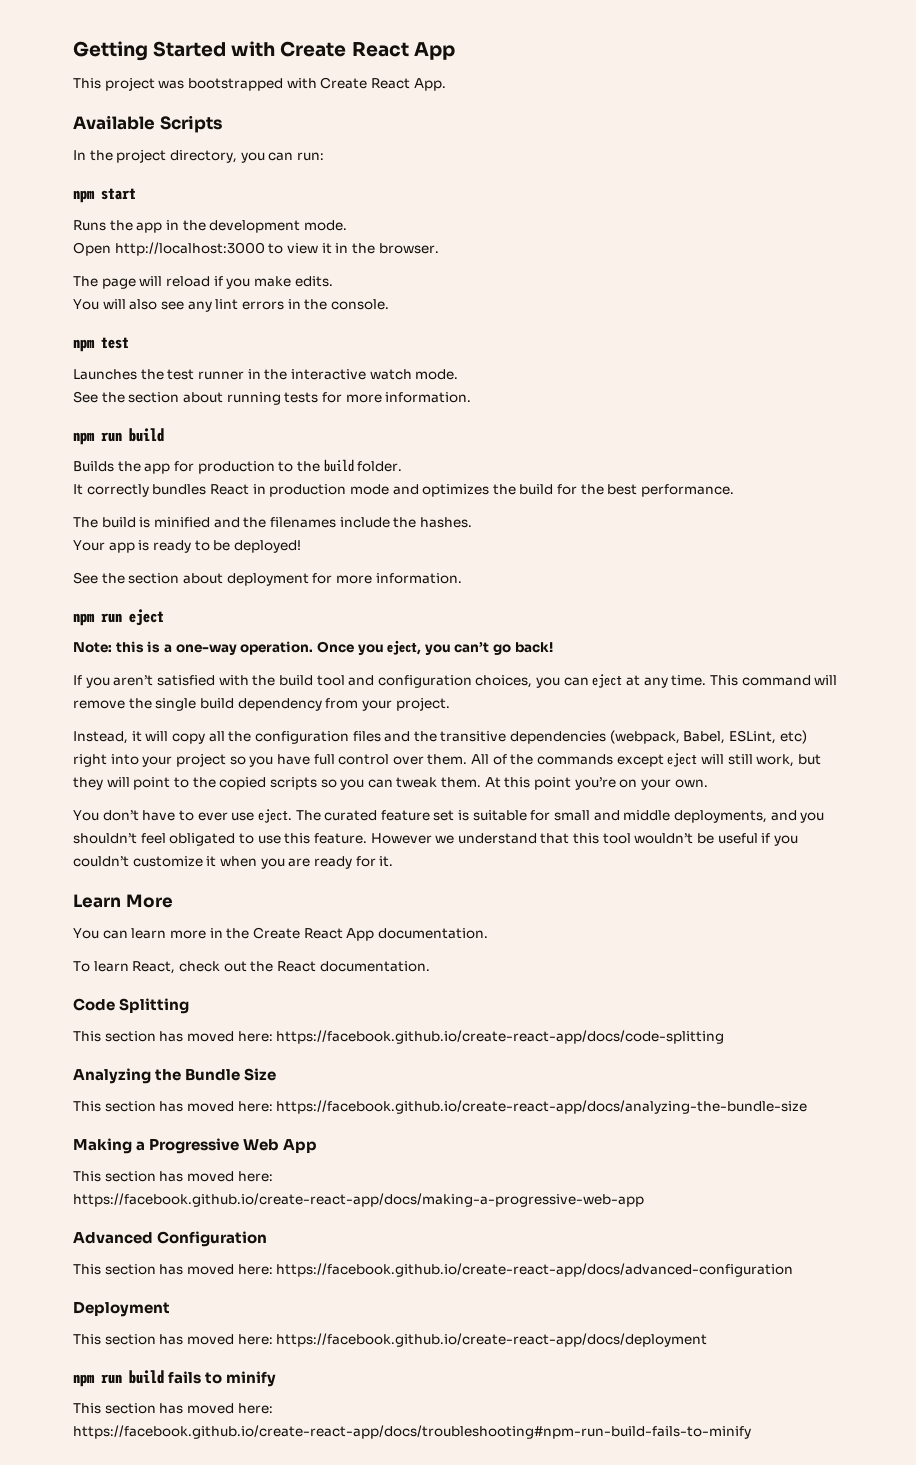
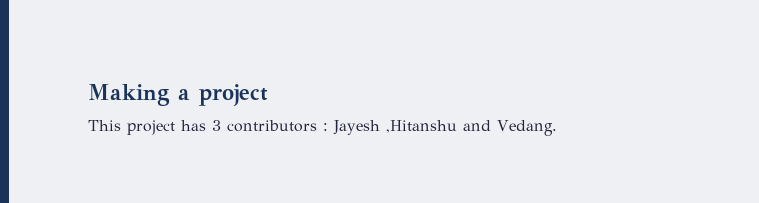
- Getting Started with Create React App
- This project was bootstrapped with Create React App.
- Available Scripts
- In the project directory, you can run:
- npm start
- Runs the app in the development mode.
- Open http://localhost:3000 to view it in the browser.
- The page will reload if you make edits.
- You will also see any lint errors in the console.
- npm test
- Launches the test runner in the interactive watch mode.
- See the section about running tests for more information.
- npm run build
- Builds the app for production to the build folder.
- It correctly bundles React in production mode and optimizes the build for the best performance.
- The build is minified and the filenames include the hashes.
- Your app is ready to be deployed!
- See the section about deployment for more information.
- npm run eject
- Note: this is a one-way operation. Once you eject, you can’t go back!
- If you aren’t satisfied with the build tool and configuration choices, you can eject at any time. This command will remove the single build dependency from your project.
- Instead, it will copy all the configuration files and the transitive dependencies (webpack, Babel, ESLint, etc) right into your project so you have full control over them. All of the commands except eject will still work, but they will point to the copied scripts so you can tweak them. At this point you’re on your own.
- You don’t have to ever use eject. The curated feature set is suitable for small and middle deployments, and you shouldn’t feel obligated to use this feature. However we understand that this tool wouldn’t be useful if you couldn’t customize it when you are ready for it.
- Learn More
- You can learn more in the Create React App documentation.
- To learn React, check out the React documentation.
- Code Splitting
- This section has moved here: https://facebook.github.io/create-react-app/docs/code-splitting
- Analyzing the Bundle Size
- This section has moved here: https://facebook.github.io/create-react-app/docs/analyzing-the-bundle-size
- Making a Progressive Web App
- This section has moved here: https://facebook.github.io/create-react-app/docs/making-a-progressive-web-app
- Advanced Configuration
- This section has moved here: https://facebook.github.io/create-react-app/docs/advanced-configuration
- Deployment
- This section has moved here: https://facebook.github.io/create-react-app/docs/deployment
- npm run build fails to minify
- This section has moved here: https://facebook.github.io/create-react-app/docs/troubleshooting#npm-run-build-fails-to-minify
+ Making a project
+ This project has 3 contributors : Jayesh ,Hitanshu and Vedang.

